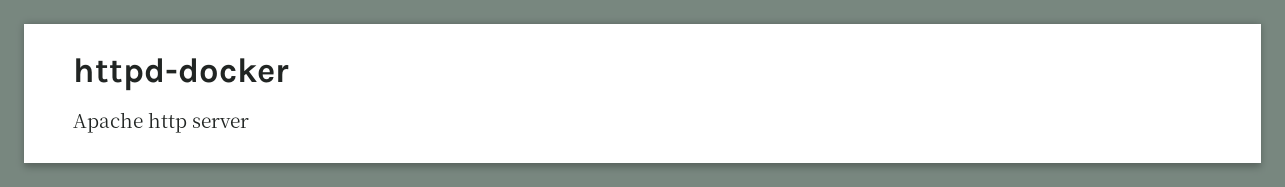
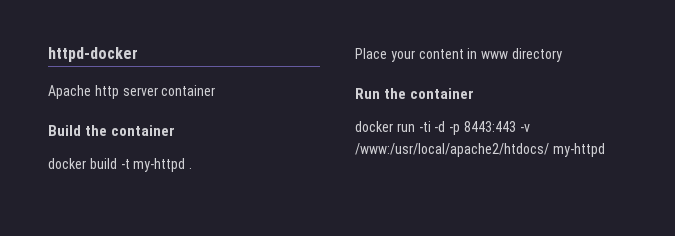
- Apache http server
+ Apache http server container
+ Build the container
+ docker build -t my-httpd .
+ Place your content in www directory
+ Run the container
+ docker run -ti -d -p 8443:443 -v /www:/usr/local/apache2/htdocs/ my-httpd

